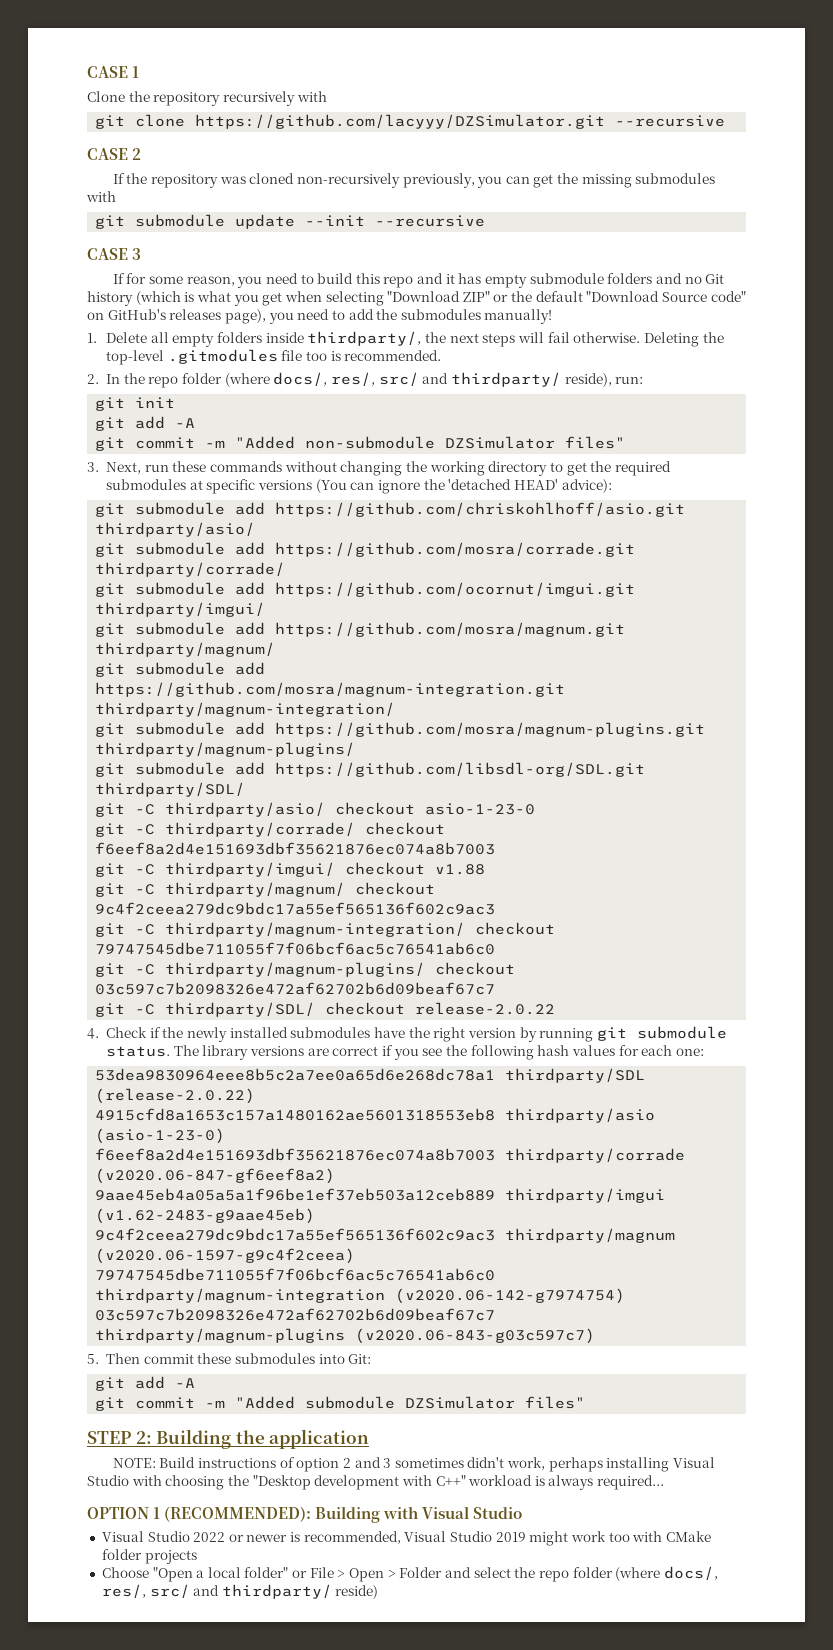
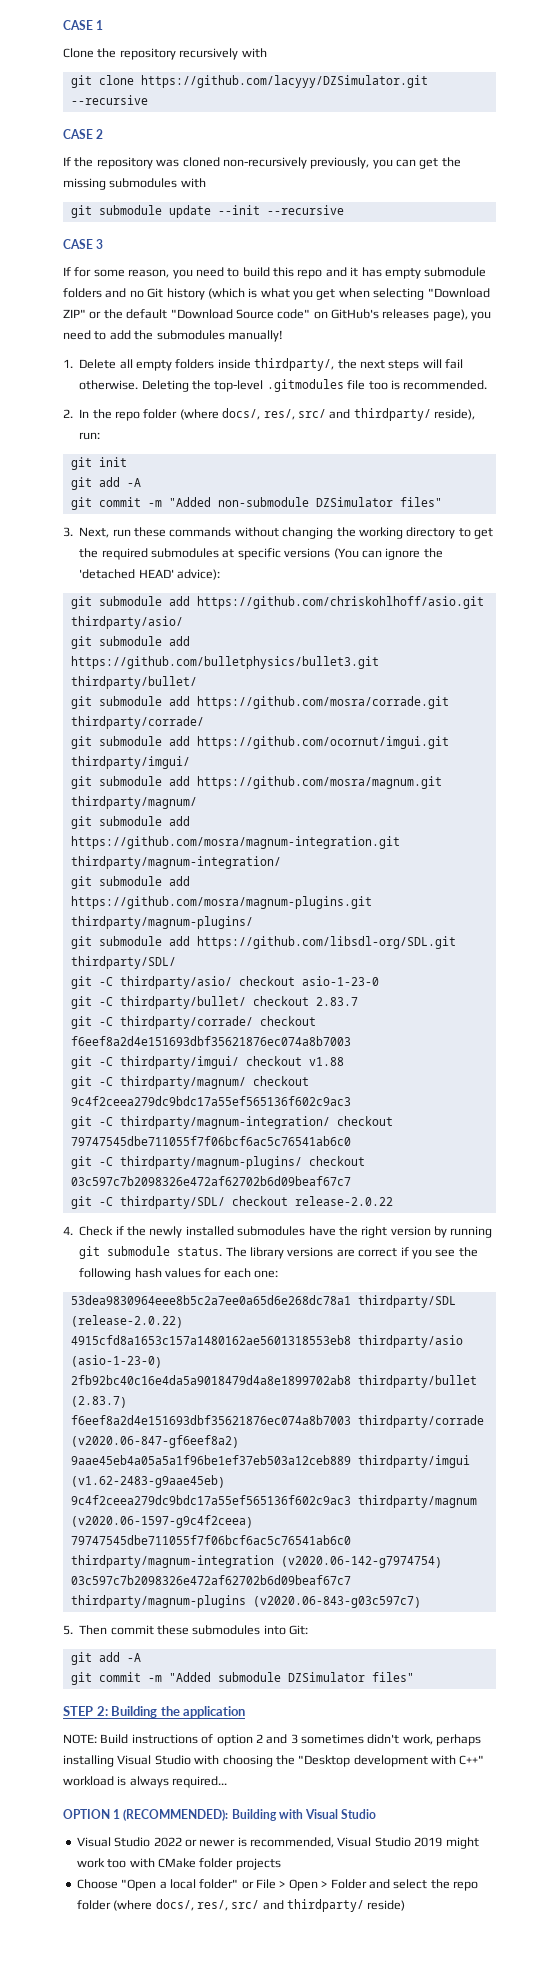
+ git submodule add https://github.com/bulletphysics/bullet3.git thirdparty/bullet/
+ git -C thirdparty/bullet/ checkout 2.83.7
+ 2fb92bc40c16e4da5a9018479d4a8e1899702ab8 thirdparty/bullet (2.83.7)

